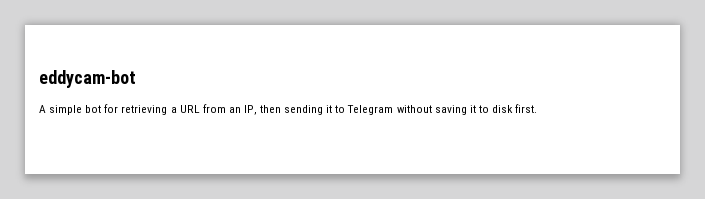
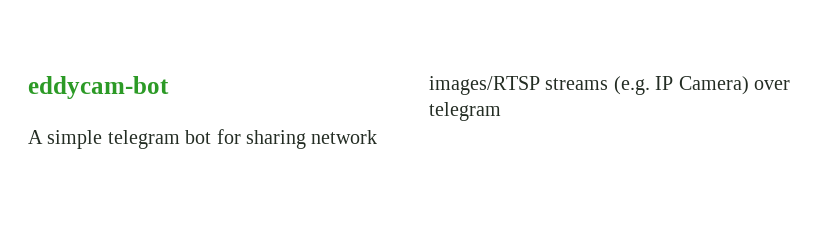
- A simple bot for retrieving a URL from an IP, then sending it to Telegram without saving it to disk first.
+ A simple telegram bot for sharing network images/RTSP streams (e.g. IP Camera) over telegram

